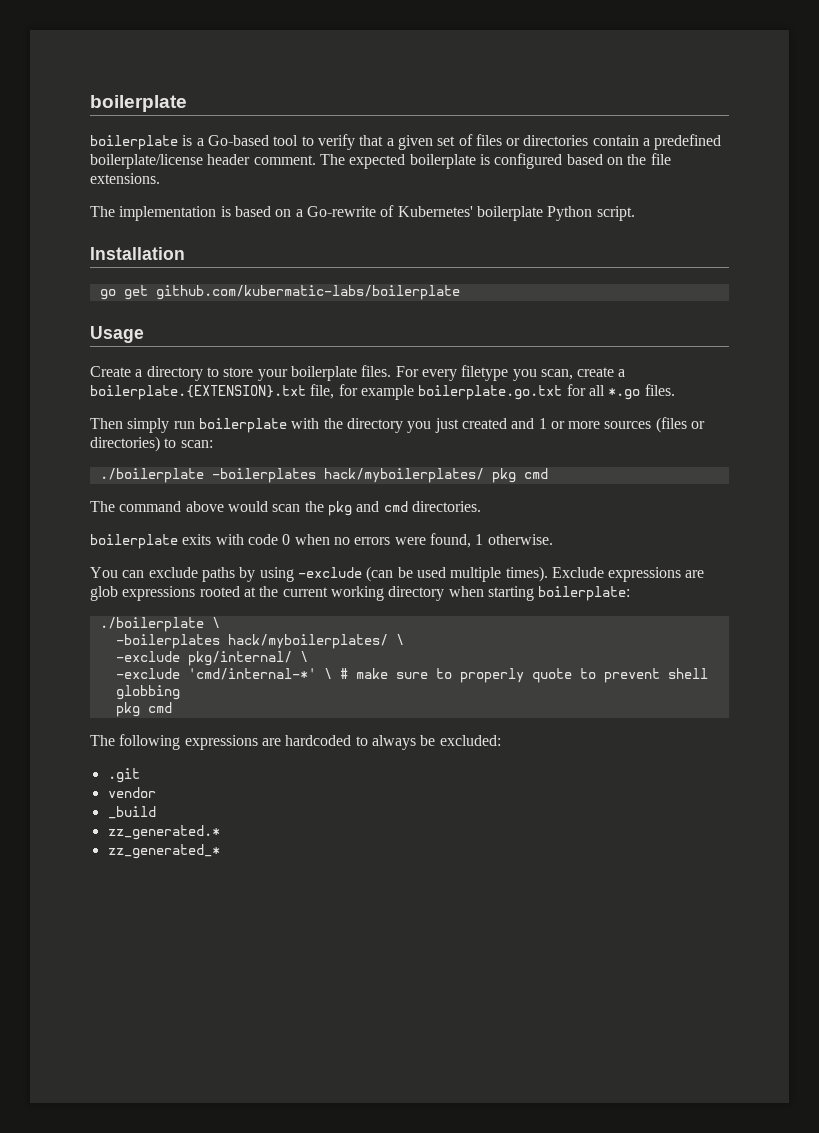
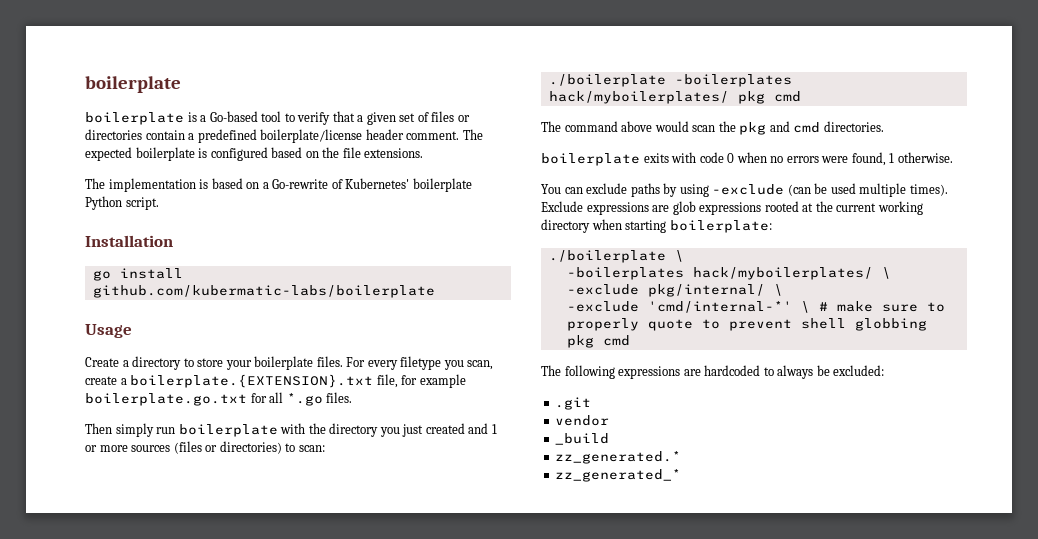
- go get github.com/kubermatic-labs/boilerplate
+ go install github.com/kubermatic-labs/boilerplate

